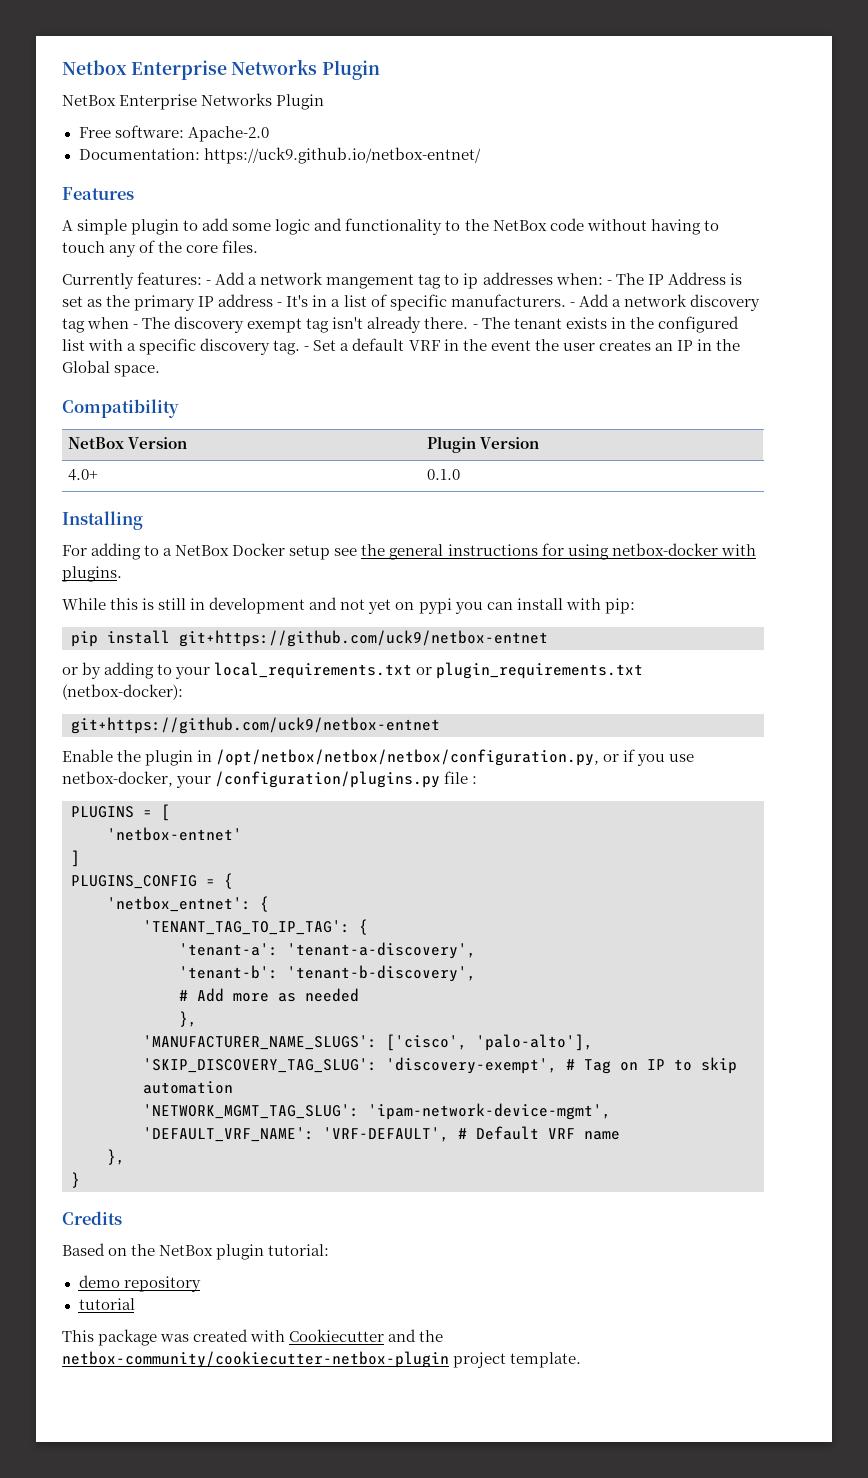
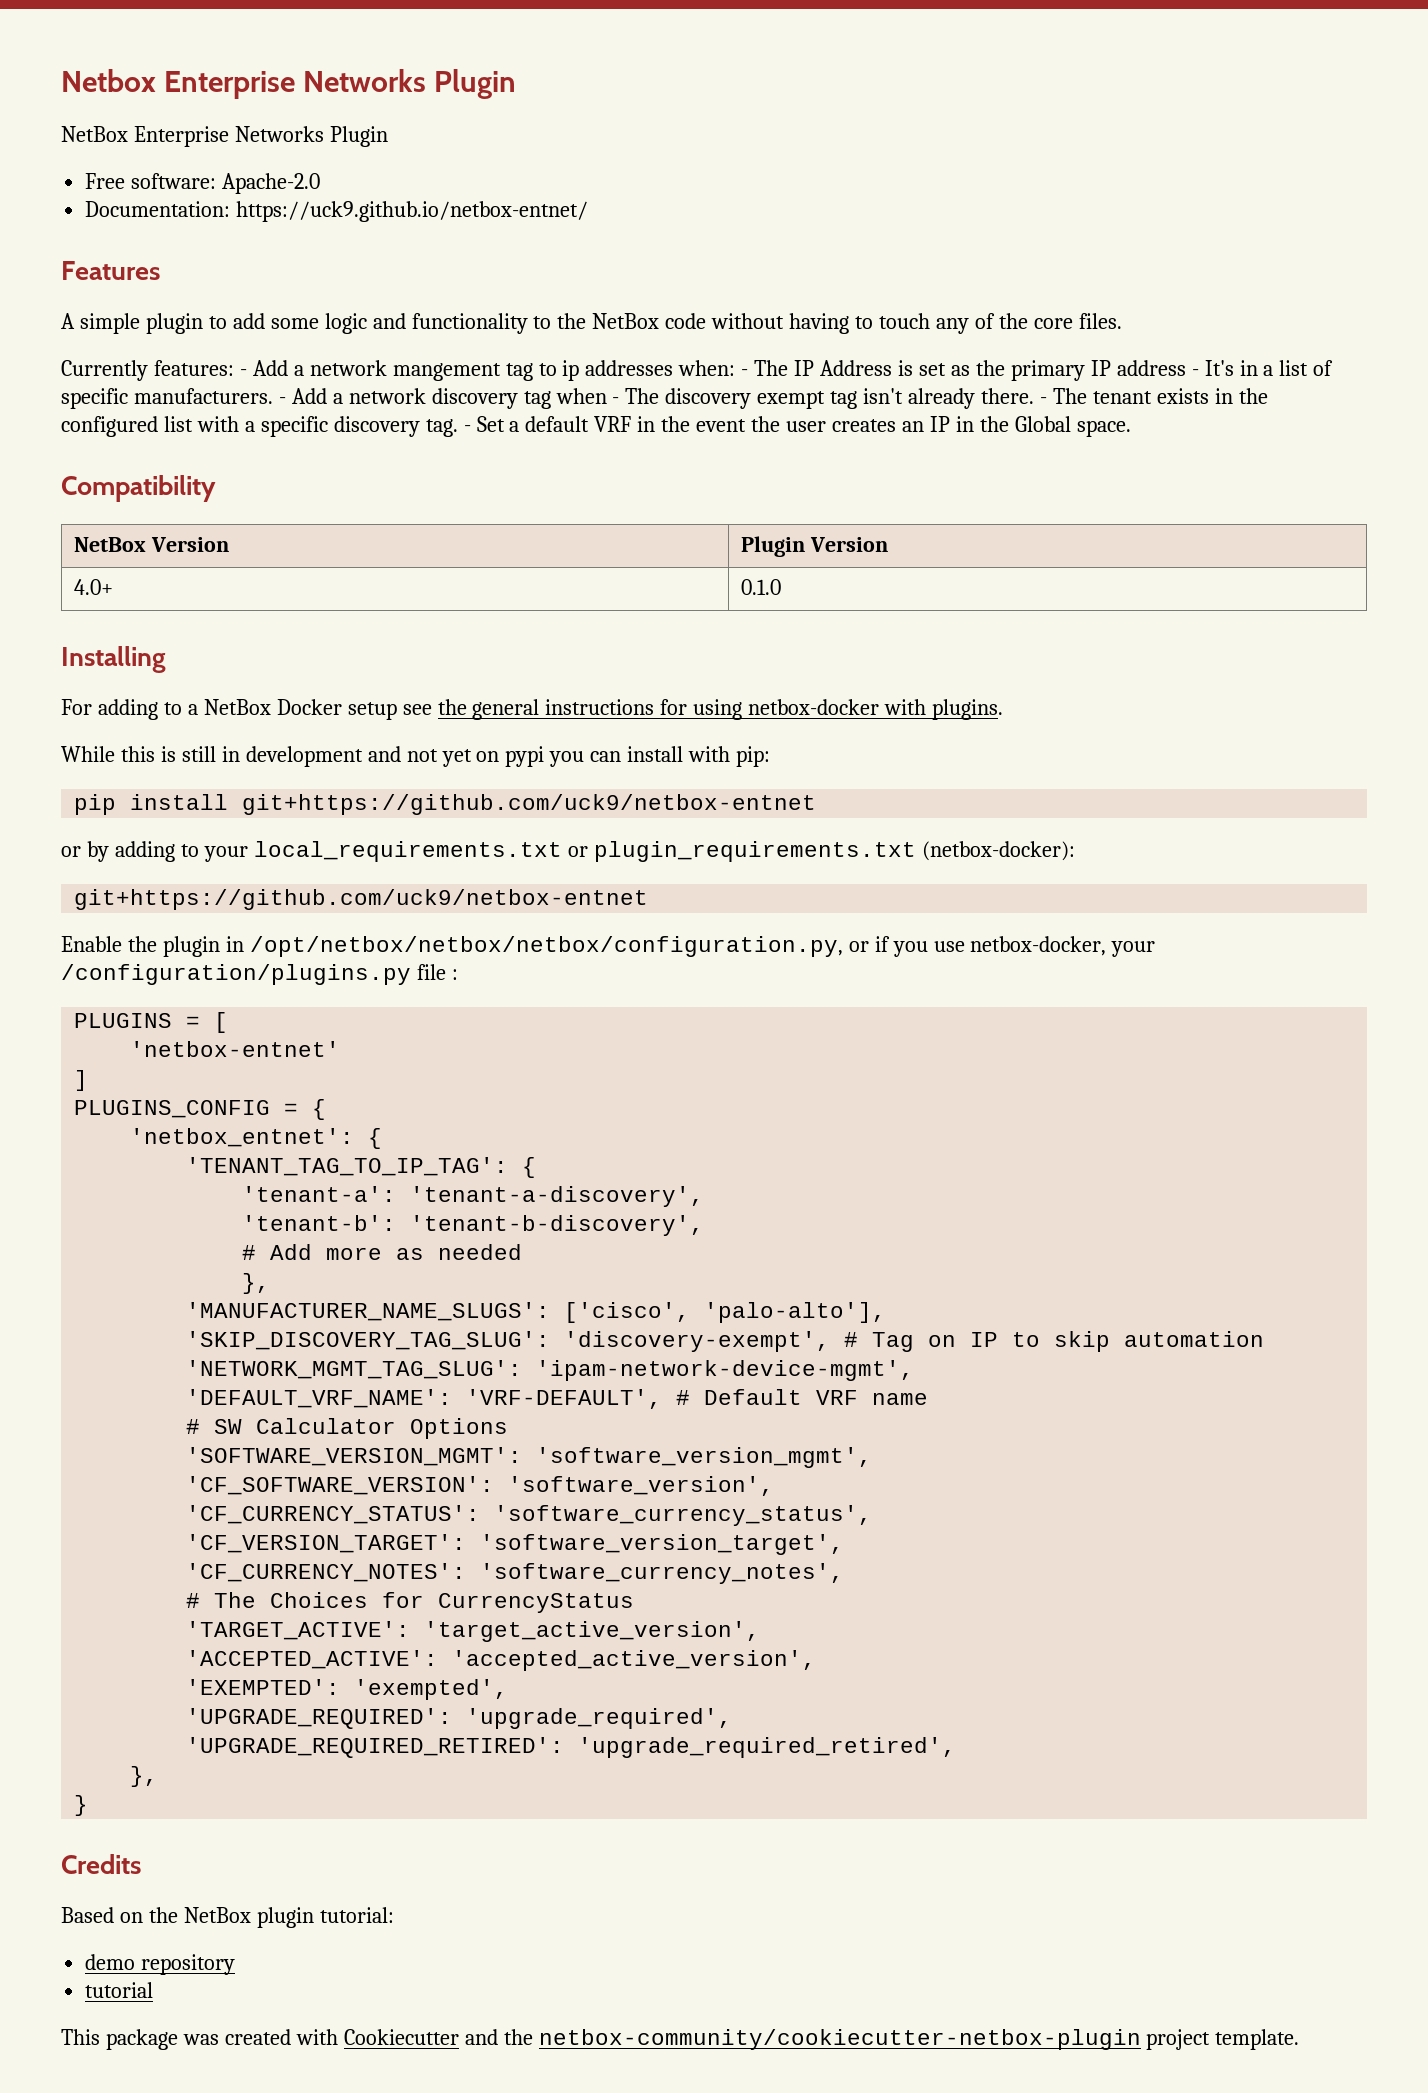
+ # SW Calculator Options
+ 'SOFTWARE_VERSION_MGMT': 'software_version_mgmt',
+ 'CF_SOFTWARE_VERSION': 'software_version',
+ 'CF_CURRENCY_STATUS': 'software_currency_status',
+ 'CF_VERSION_TARGET': 'software_version_target',
+ 'CF_CURRENCY_NOTES': 'software_currency_notes',
+ # The Choices for CurrencyStatus
+ 'TARGET_ACTIVE': 'target_active_version',
+ 'ACCEPTED_ACTIVE': 'accepted_active_version',
+ 'EXEMPTED': 'exempted',
+ 'UPGRADE_REQUIRED': 'upgrade_required',
+ 'UPGRADE_REQUIRED_RETIRED': 'upgrade_required_retired',

